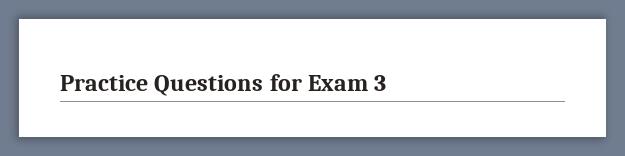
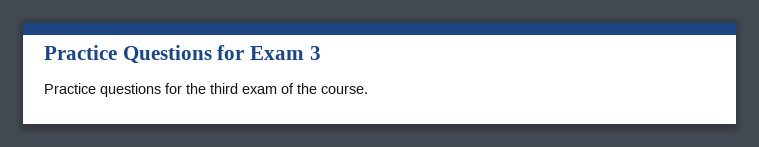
+ Practice questions for the third exam of the course.

